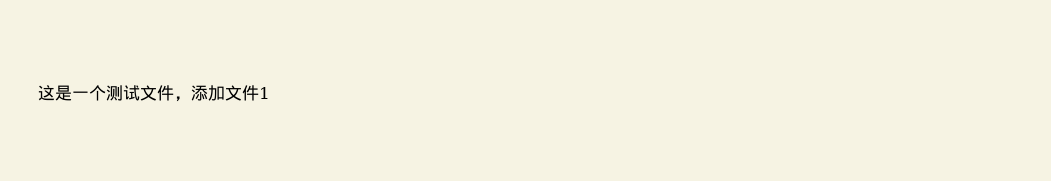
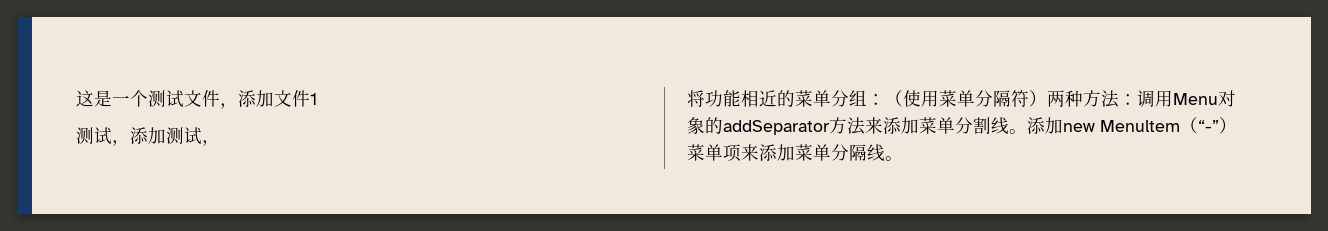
+ 测试，添加测试，
+ 将功能相近的菜单分组：（使用菜单分隔符）两种方法：调用Menu对象的addSeparator方法来添加菜单分割线。添加new Menultem（“-”）菜单项来添加菜单分隔线。

